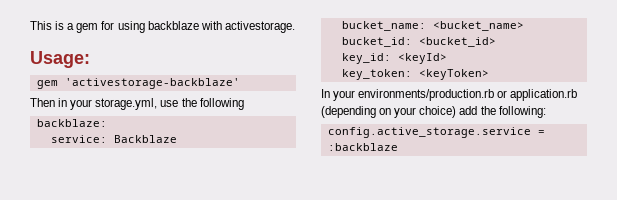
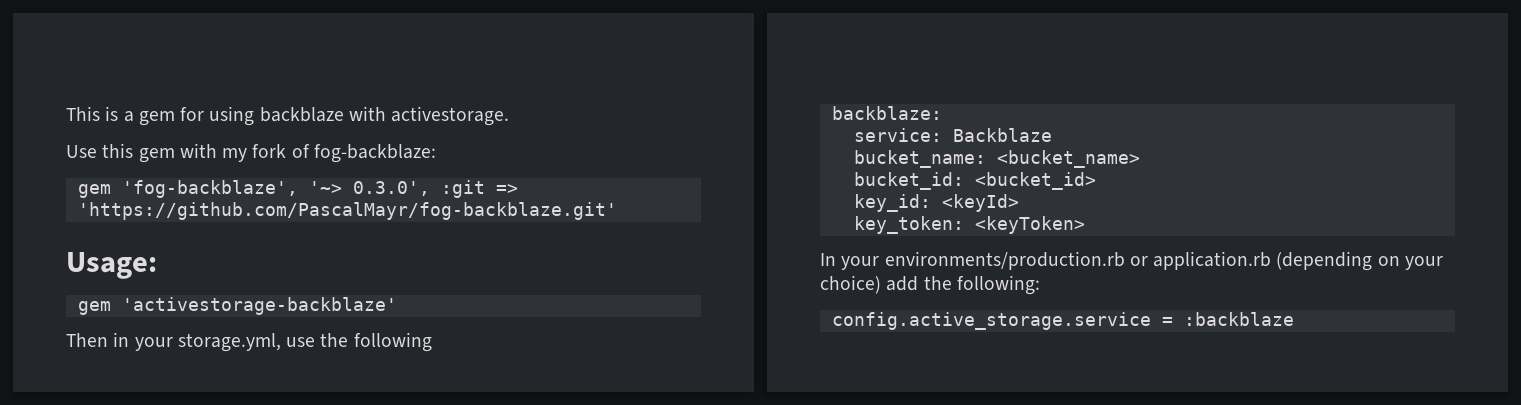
+ Use this gem with my fork of fog-backblaze:
+ gem 'fog-backblaze', '~> 0.3.0', :git => 'https://github.com/PascalMayr/fog-backblaze.git'

